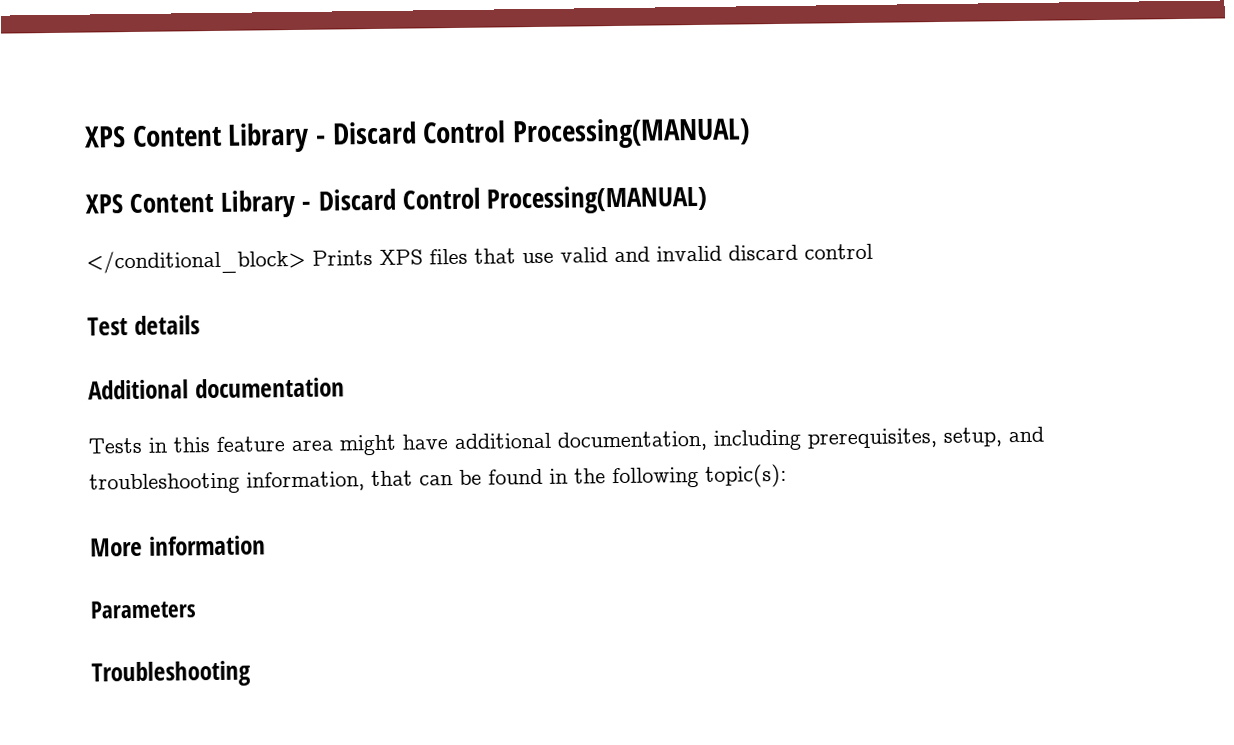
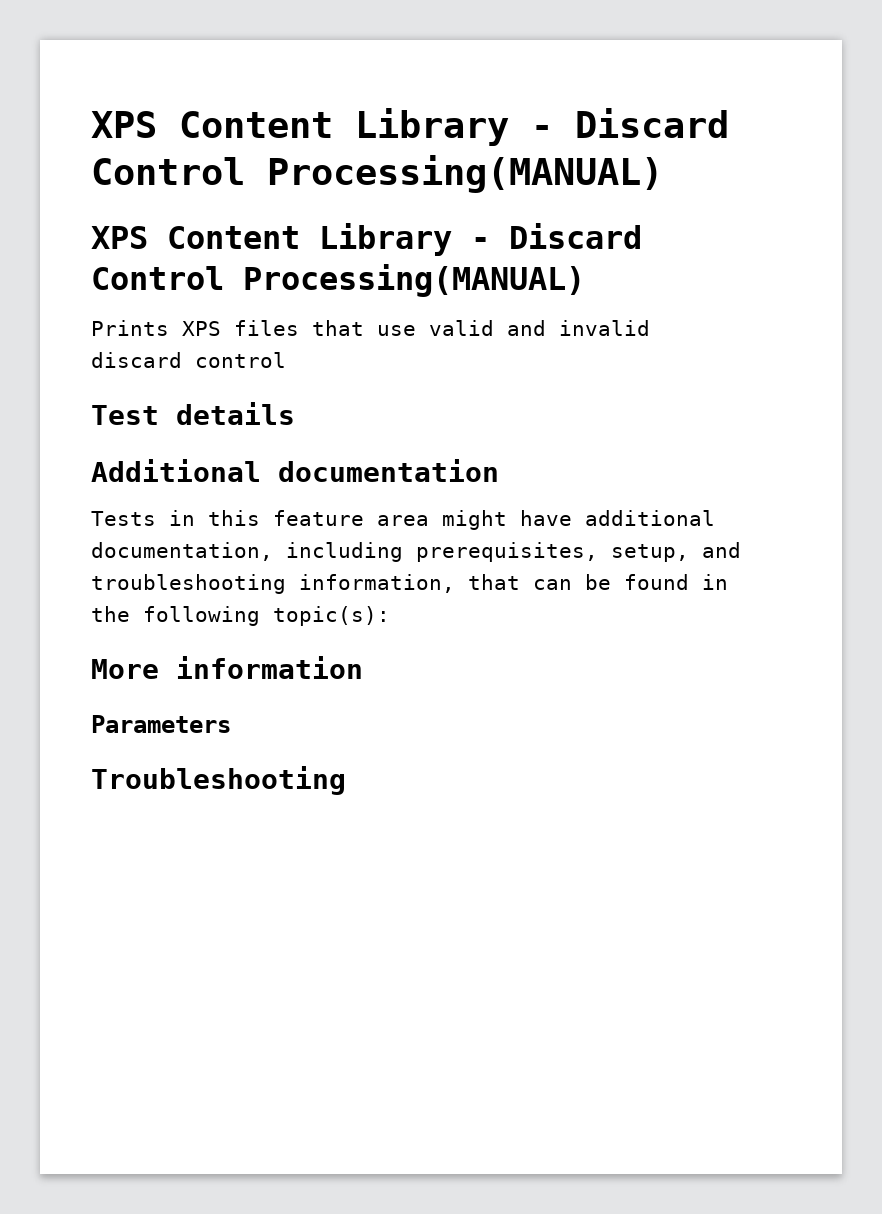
- </conditional_block> Prints XPS files that use valid and invalid discard control
+ Prints XPS files that use valid and invalid discard control

